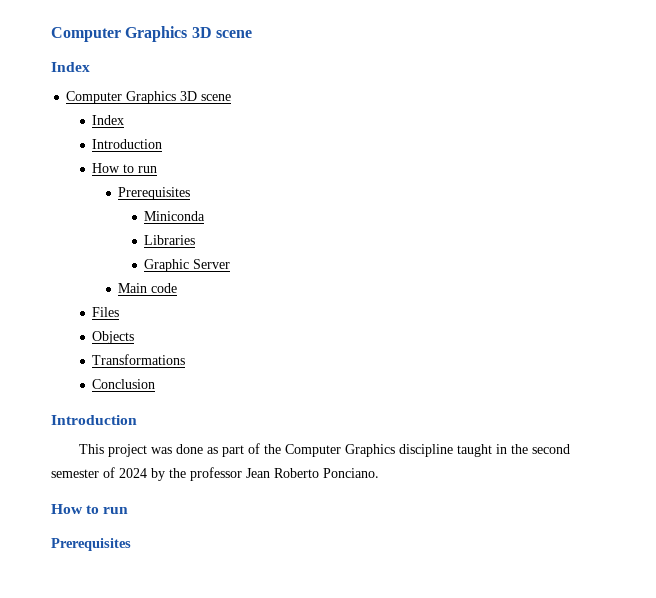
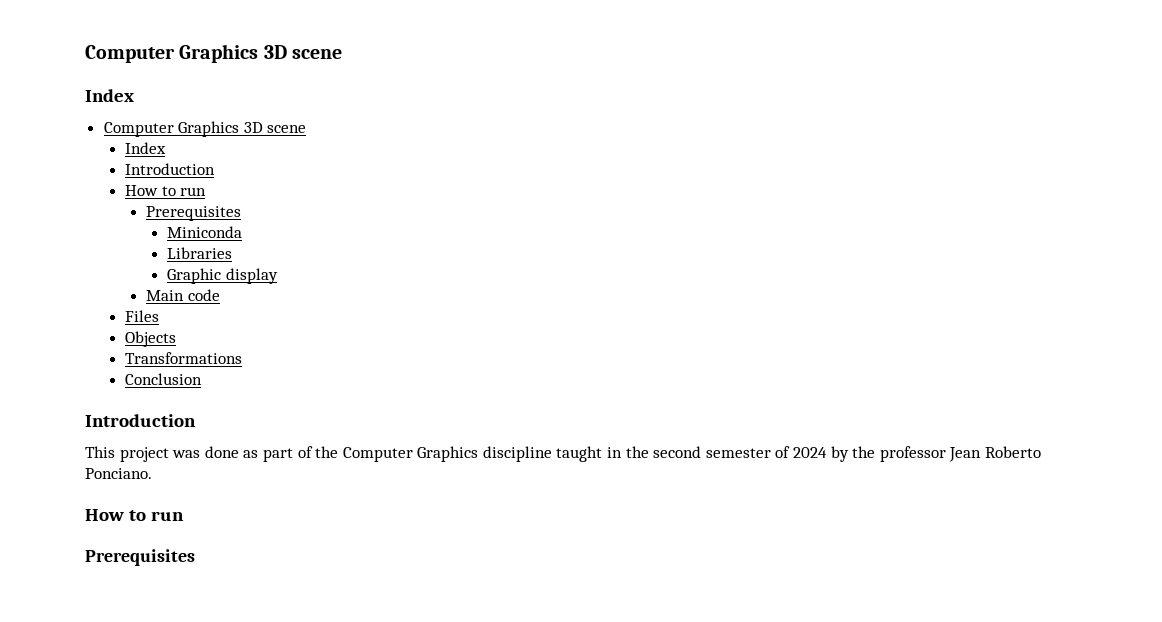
- Graphic Server
+ Graphic display

